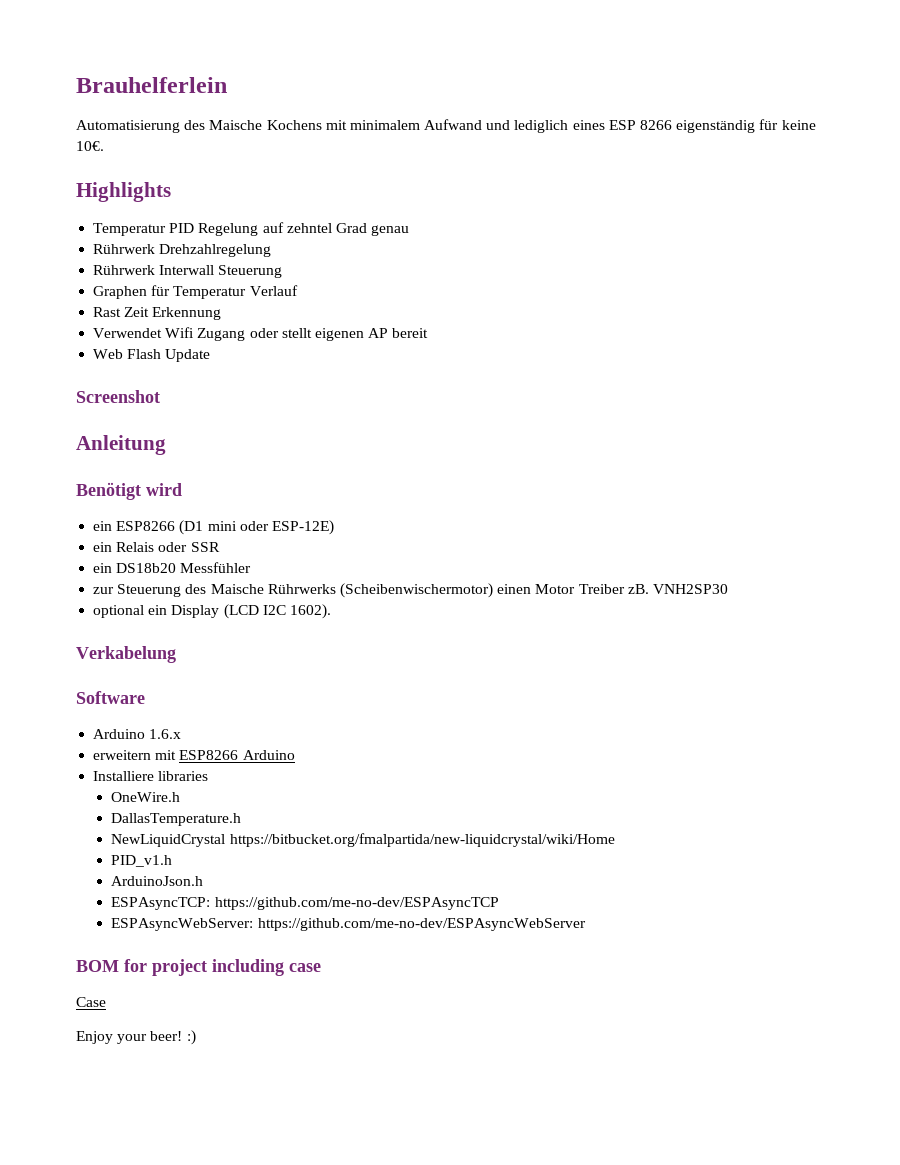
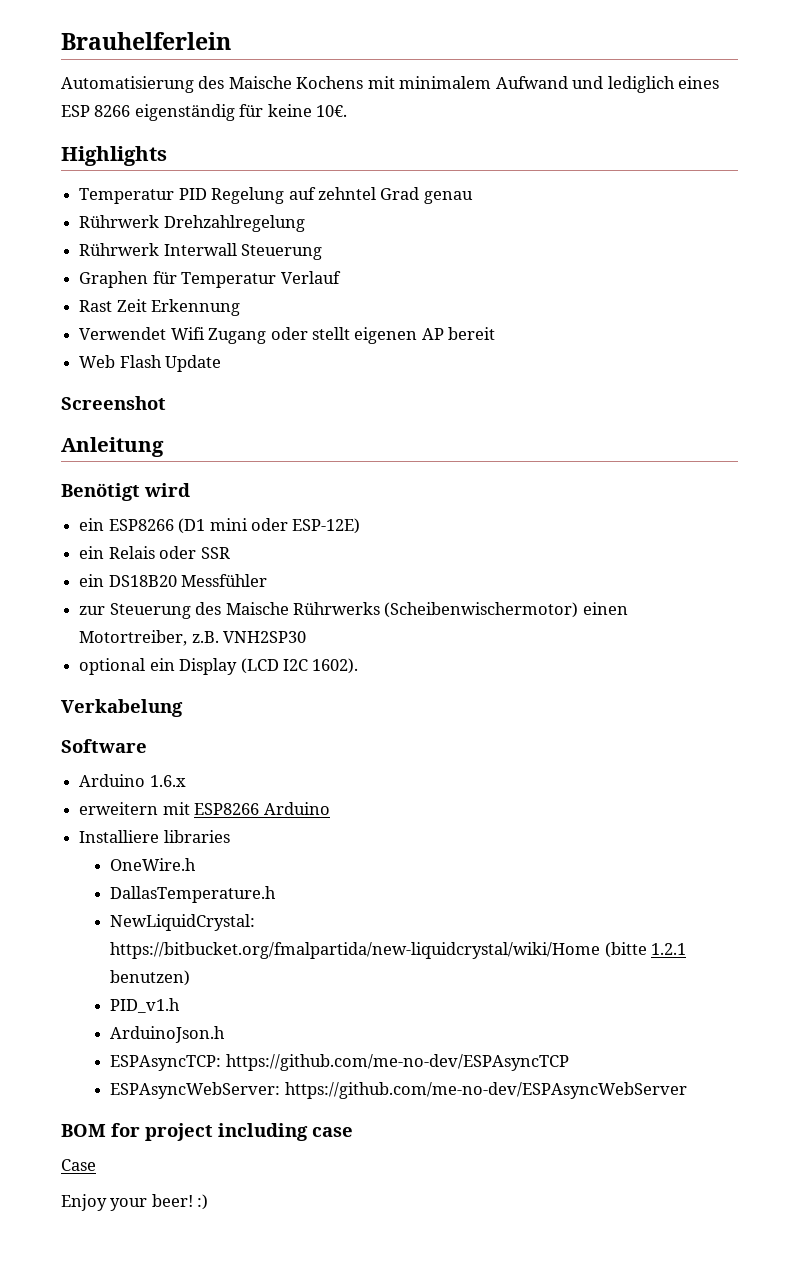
- ein DS18b20 Messfühler
+ ein DS18B20 Messfühler
- zur Steuerung des Maische Rührwerks (Scheibenwischermotor) einen Motor Treiber zB. VNH2SP30
+ zur Steuerung des Maische Rührwerks (Scheibenwischermotor) einen Motortreiber, z.B. VNH2SP30
- NewLiquidCrystal https://bitbucket.org/fmalpartida/new-liquidcrystal/wiki/Home
+ NewLiquidCrystal: https://bitbucket.org/fmalpartida/new-liquidcrystal/wiki/Home (bitte 1.2.1 benutzen)

